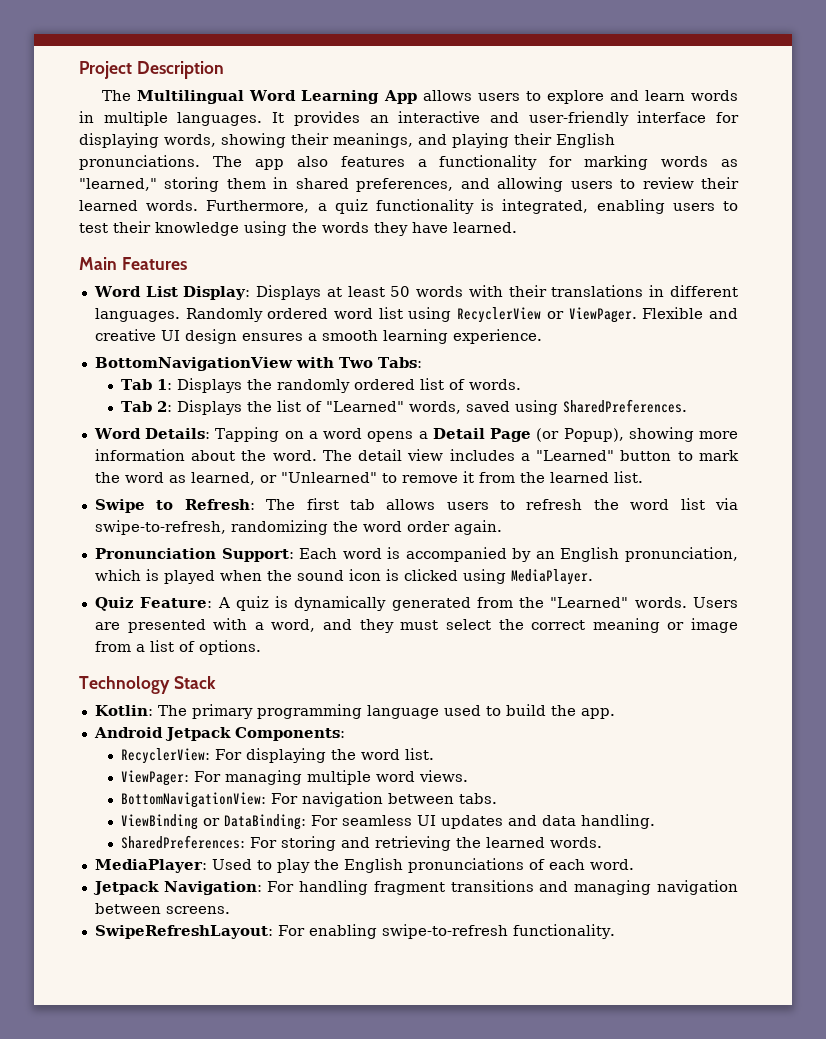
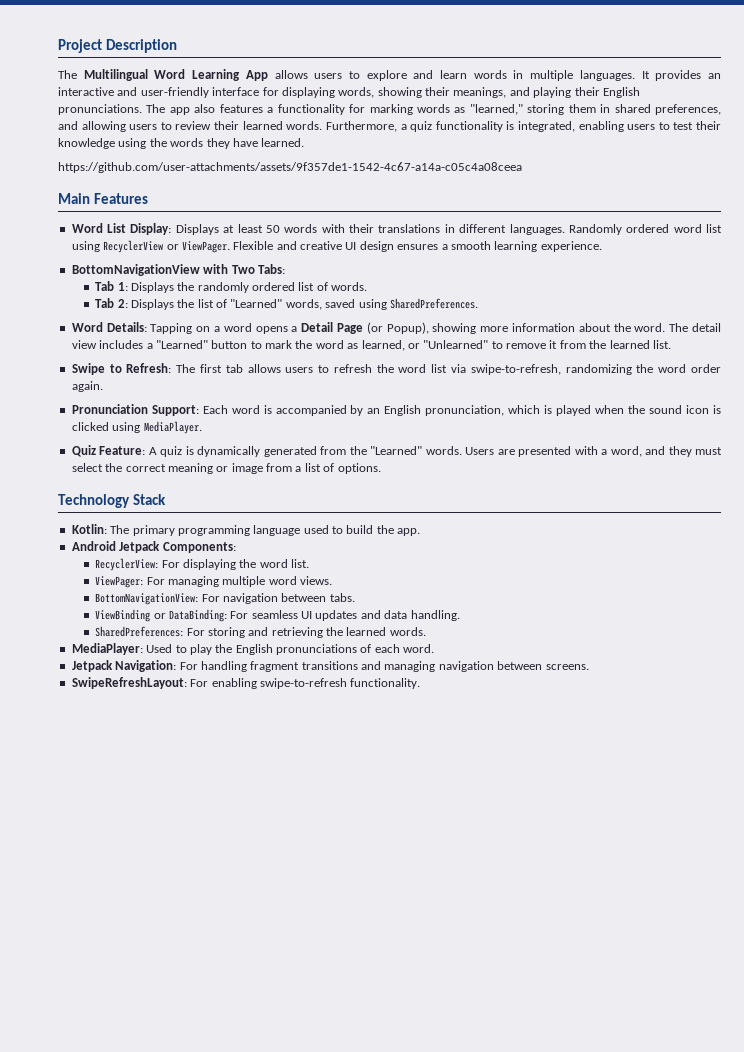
+ https://github.com/user-attachments/assets/9f357de1-1542-4c67-a14a-c05c4a08ceea

